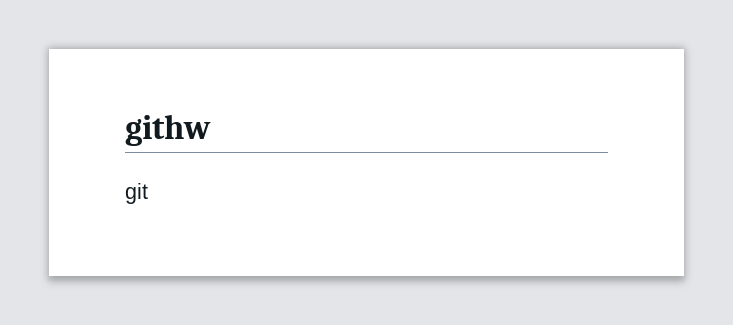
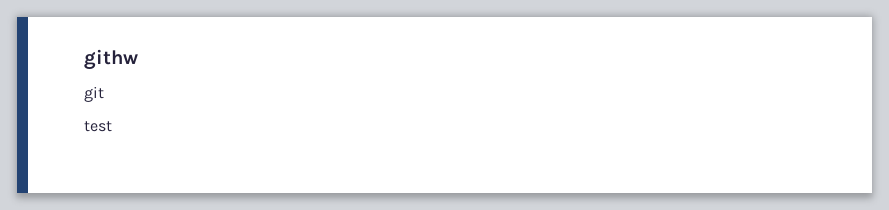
+ test

